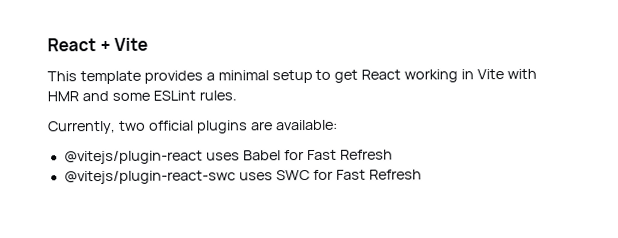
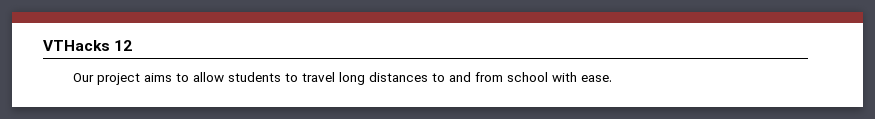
- React + Vite
- This template provides a minimal setup to get React working in Vite with HMR and some ESLint rules.
- Currently, two official plugins are available:
- @vitejs/plugin-react uses Babel for Fast Refresh
- @vitejs/plugin-react-swc uses SWC for Fast Refresh
+ VTHacks 12
+ Our project aims to allow students to travel long distances to and from school with ease.

